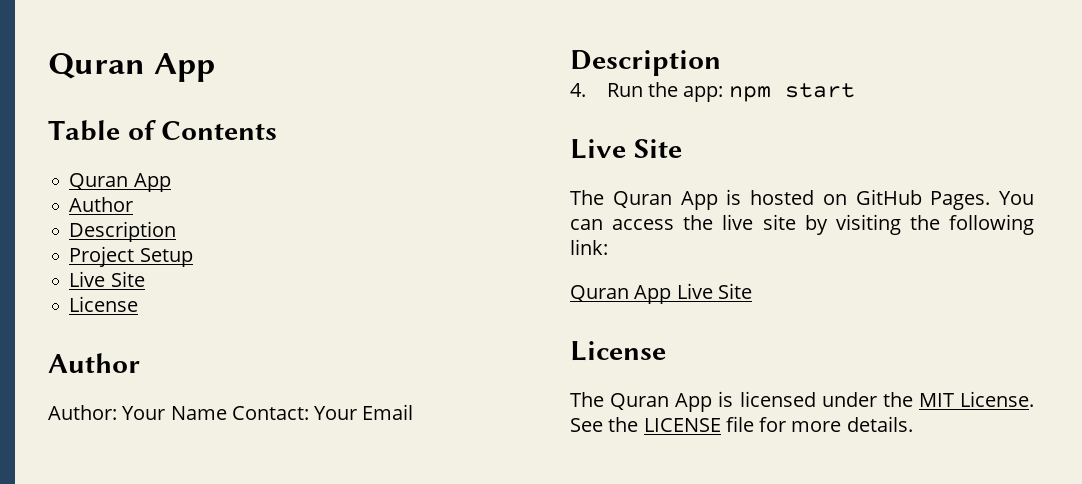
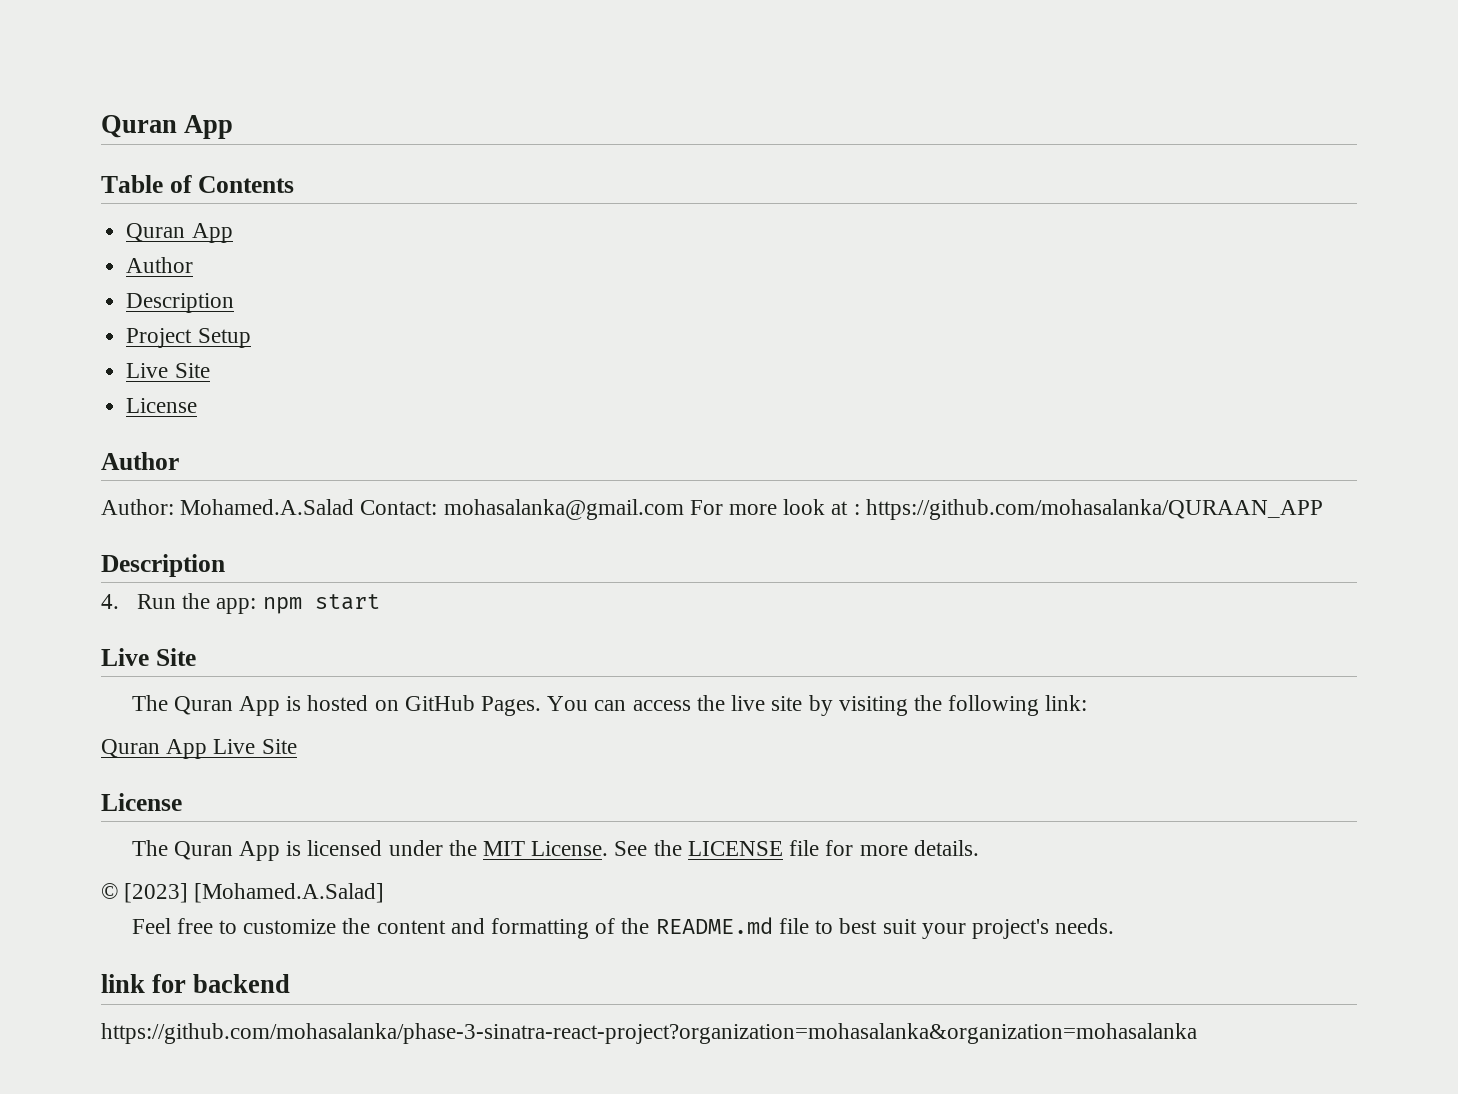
- Author: Your Name Contact: Your Email
+ Author: Mohamed.A.Salad Contact: mohasalanka@gmail.com For more look at : https://github.com/mohasalanka/QURAAN_APP
+ © [2023] [Mohamed.A.Salad]
+ Feel free to customize the content and formatting of the README.md file to best suit your project's needs.
+ link for backend
+ https://github.com/mohasalanka/phase-3-sinatra-react-project?organization=mohasalanka&organization=mohasalanka

